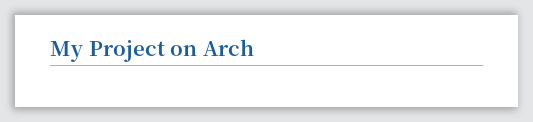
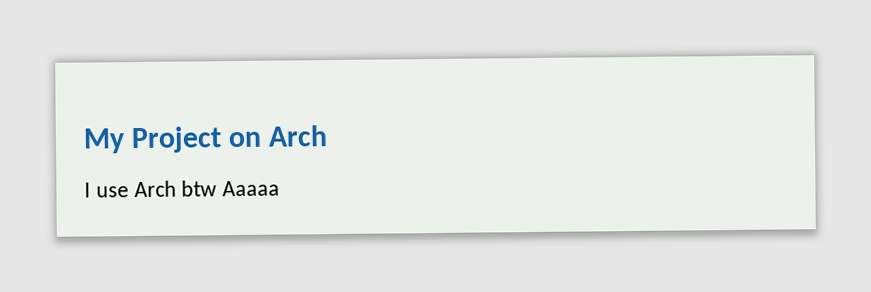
+ I use Arch btw Aaaaa

